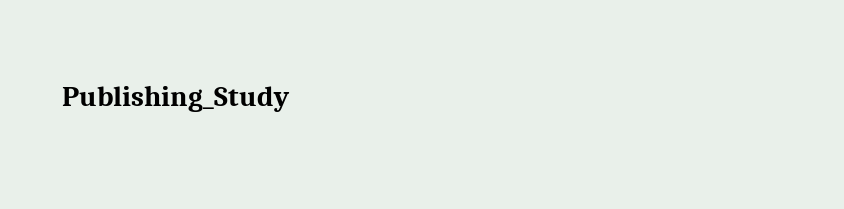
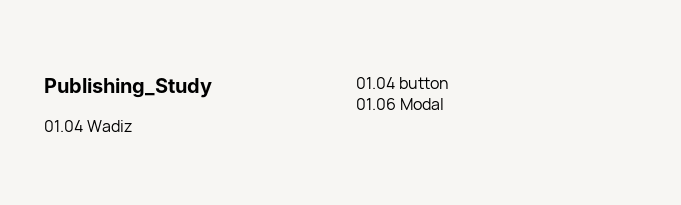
+ 01.04 Wadiz
+ 01.04 button
+ 01.06 Modal

